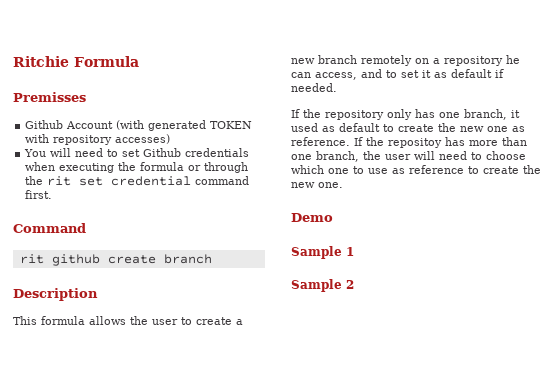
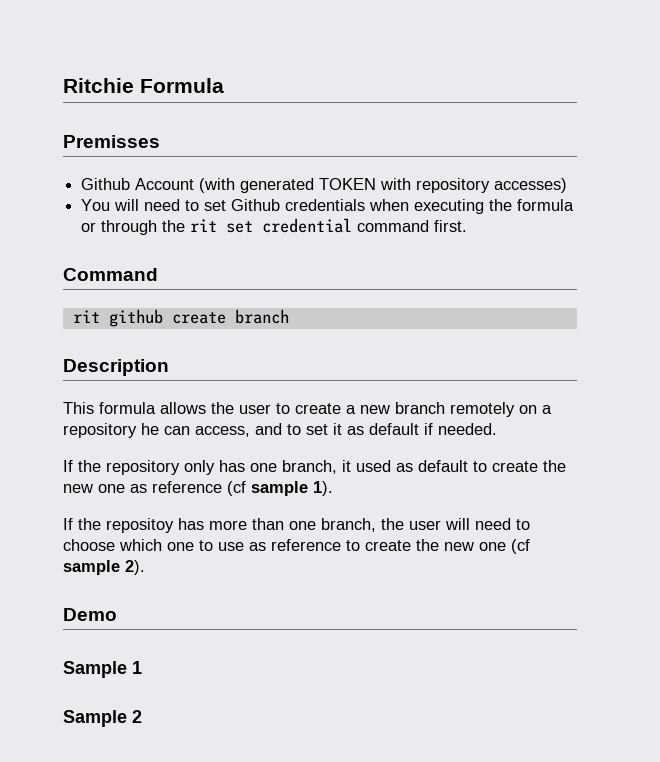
- If the repository only has one branch, it used as default to create the new one as reference. If the repositoy has more than one branch, the user will need to choose which one to use as reference to create the new one.
+ If the repository only has one branch, it used as default to create the new one as reference (cf sample 1).
+ If the repositoy has more than one branch, the user will need to choose which one to use as reference to create the new one (cf sample 2).

